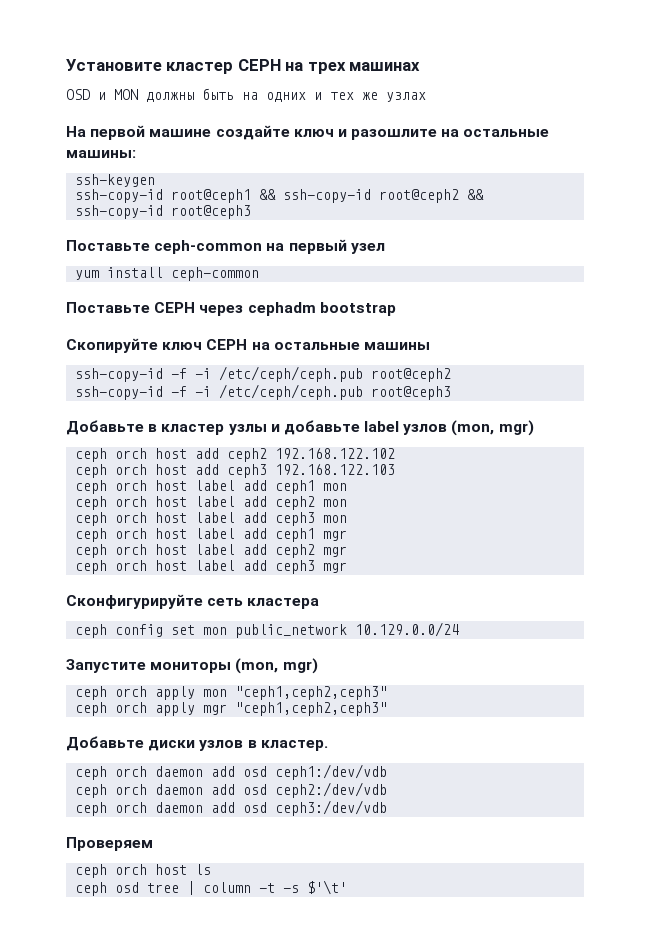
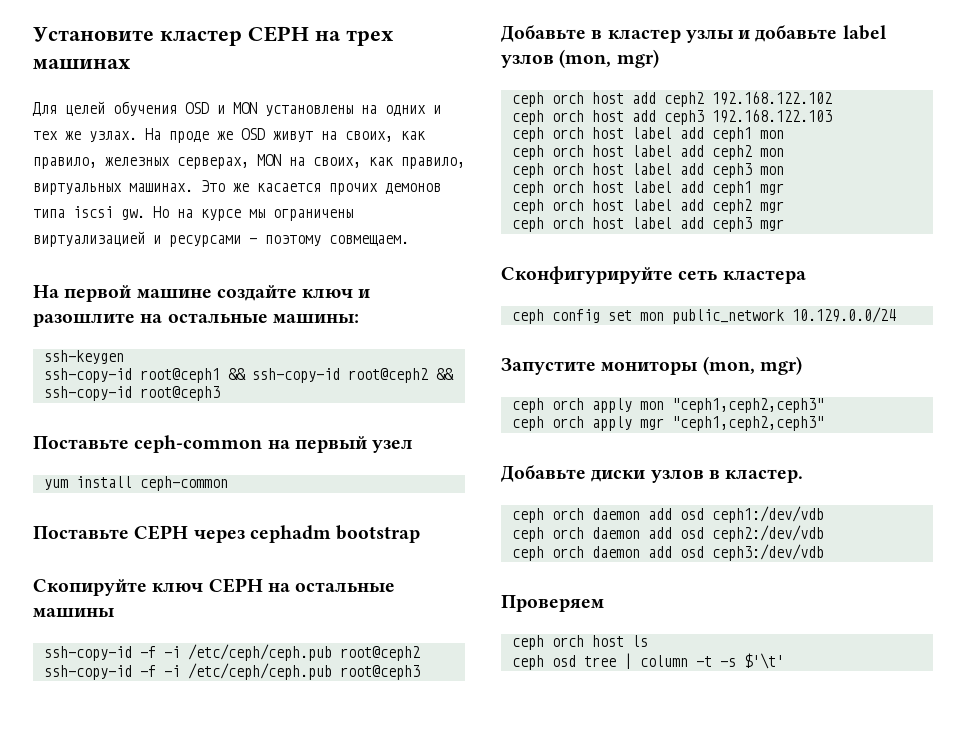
- OSD и MON должны быть на одних и тех же узлах
+ Для целей обучения OSD и MON установлены на одних и тех же узлах. На проде же OSD живут на своих, как правило, железных серверах, MON на своих, как правило, виртуальных машинах. Это же касается прочих демонов типа iscsi gw. Но на курсе мы ограничены виртуализацией и ресурсами - поэтому совмещаем.

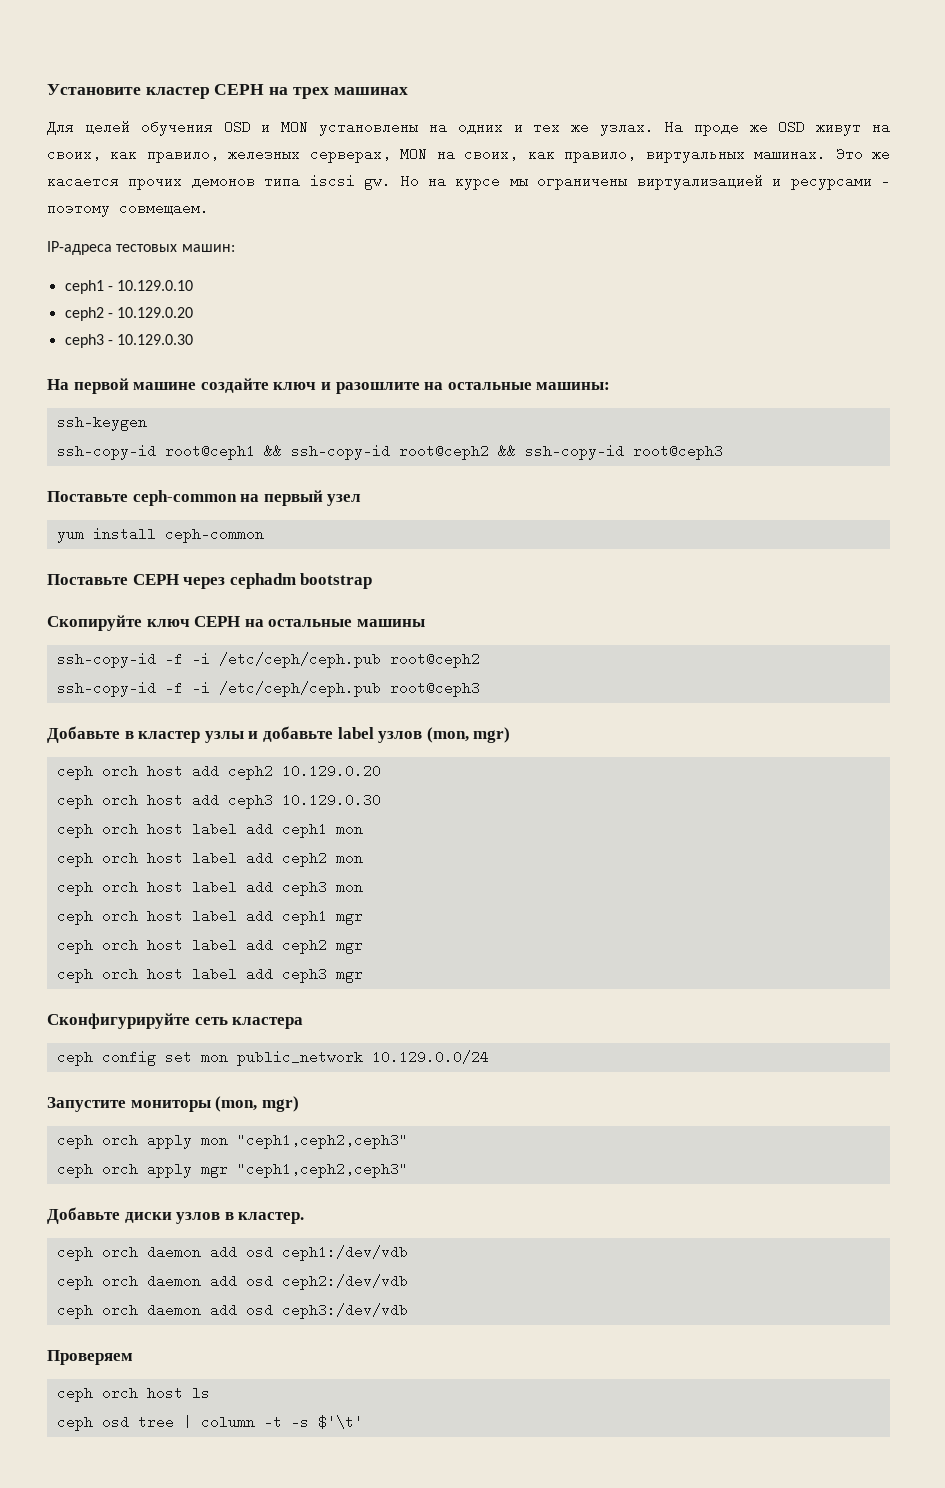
+ IP-адреса тестовых машин:
+ ceph1 - 10.129.0.10
+ ceph2 - 10.129.0.20
+ ceph3 - 10.129.0.30
- ceph orch host add ceph2 192.168.122.102
+ ceph orch host add ceph2 10.129.0.20
- ceph orch host add ceph3 192.168.122.103
+ ceph orch host add ceph3 10.129.0.30

